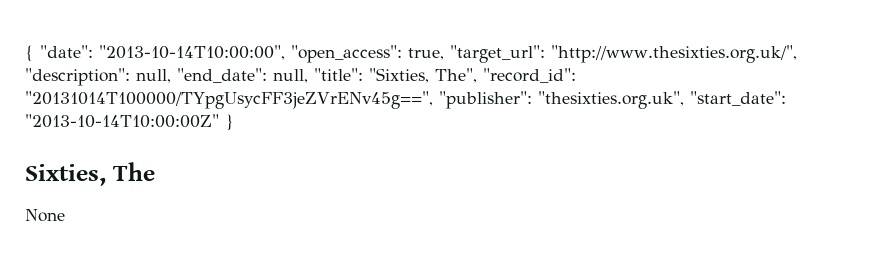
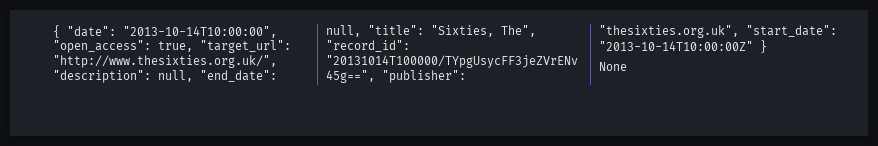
- Sixties, The

